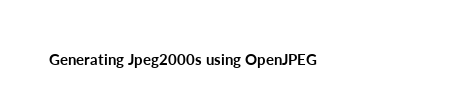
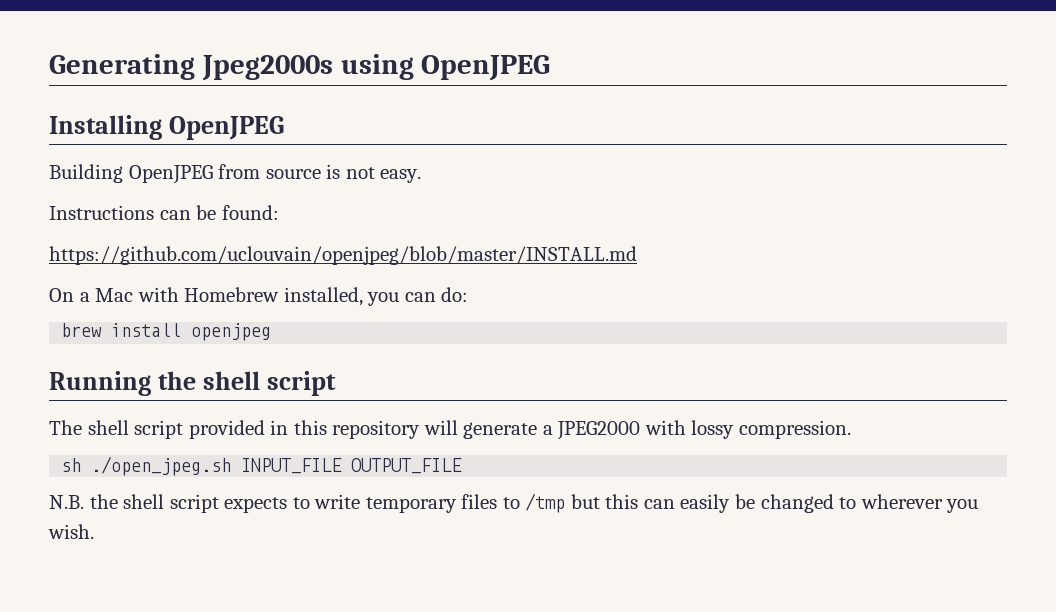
+ Installing OpenJPEG
+ Building OpenJPEG from source is not easy.
+ Instructions can be found:
+ https://github.com/uclouvain/openjpeg/blob/master/INSTALL.md
+ On a Mac with Homebrew installed, you can do:
+ brew install openjpeg
+ Running the shell script
+ The shell script provided in this repository will generate a JPEG2000 with lossy compression.
+ sh ./open_jpeg.sh INPUT_FILE OUTPUT_FILE
+ N.B. the shell script expects to write temporary files to /tmp but this can easily be changed to wherever you wish.

